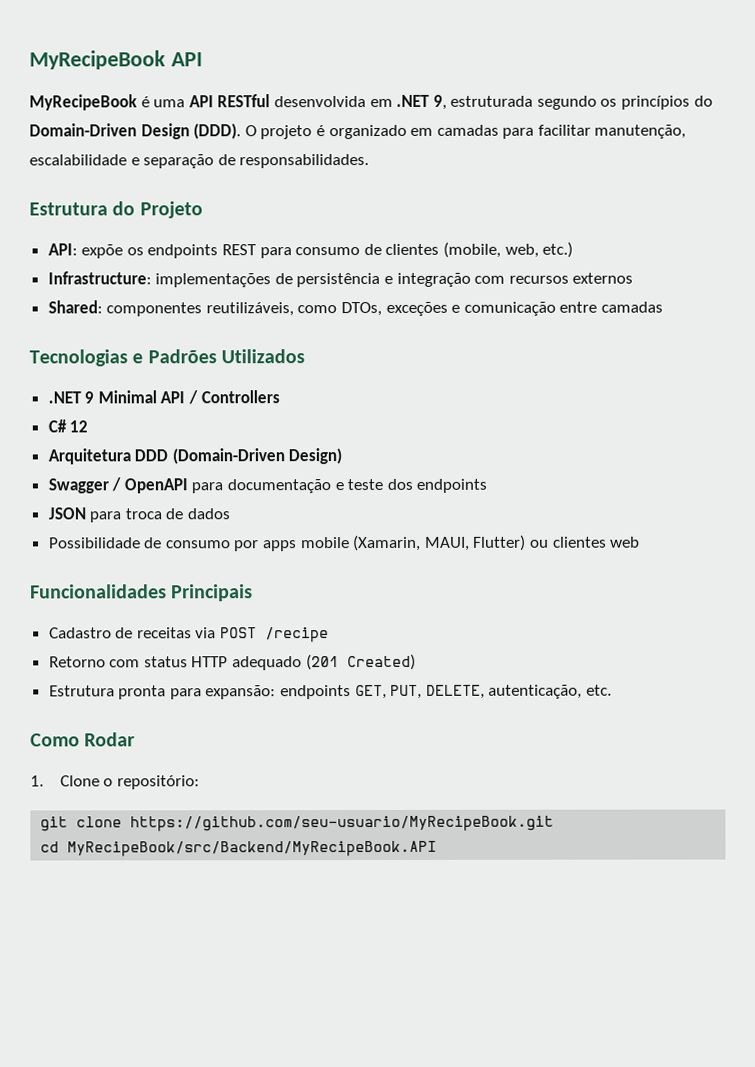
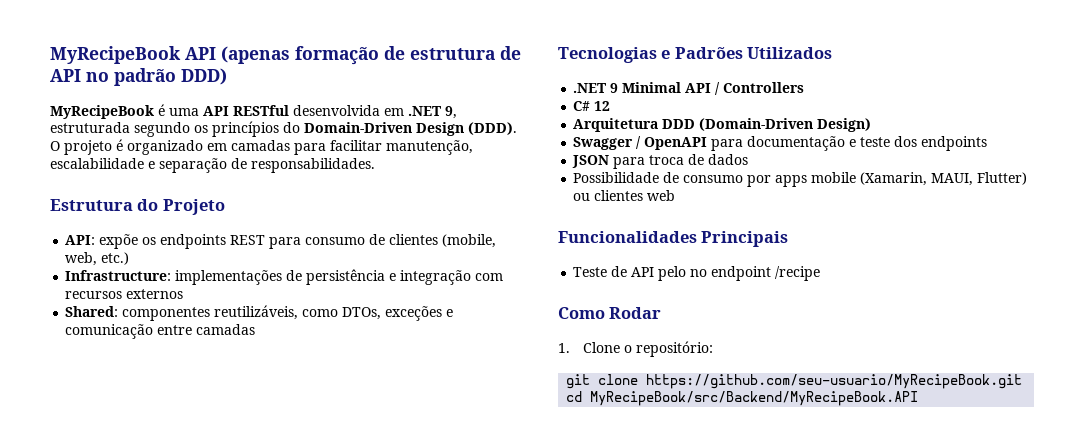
- MyRecipeBook API
+ MyRecipeBook API (apenas formação de estrutura de API no padrão DDD)
- Cadastro de receitas via POST /recipe
- Retorno com status HTTP adequado (201 Created)
- Estrutura pronta para expansão: endpoints GET, PUT, DELETE, autenticação, etc.
+ Teste de API pelo no endpoint /recipe

